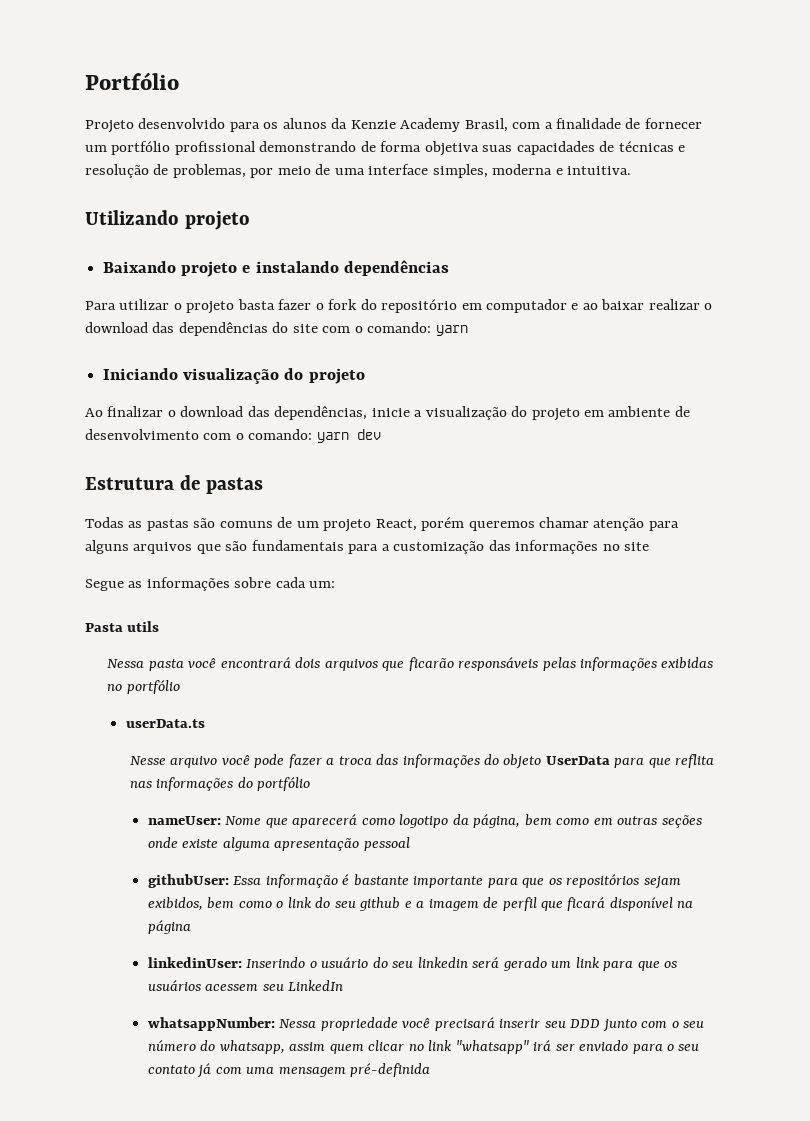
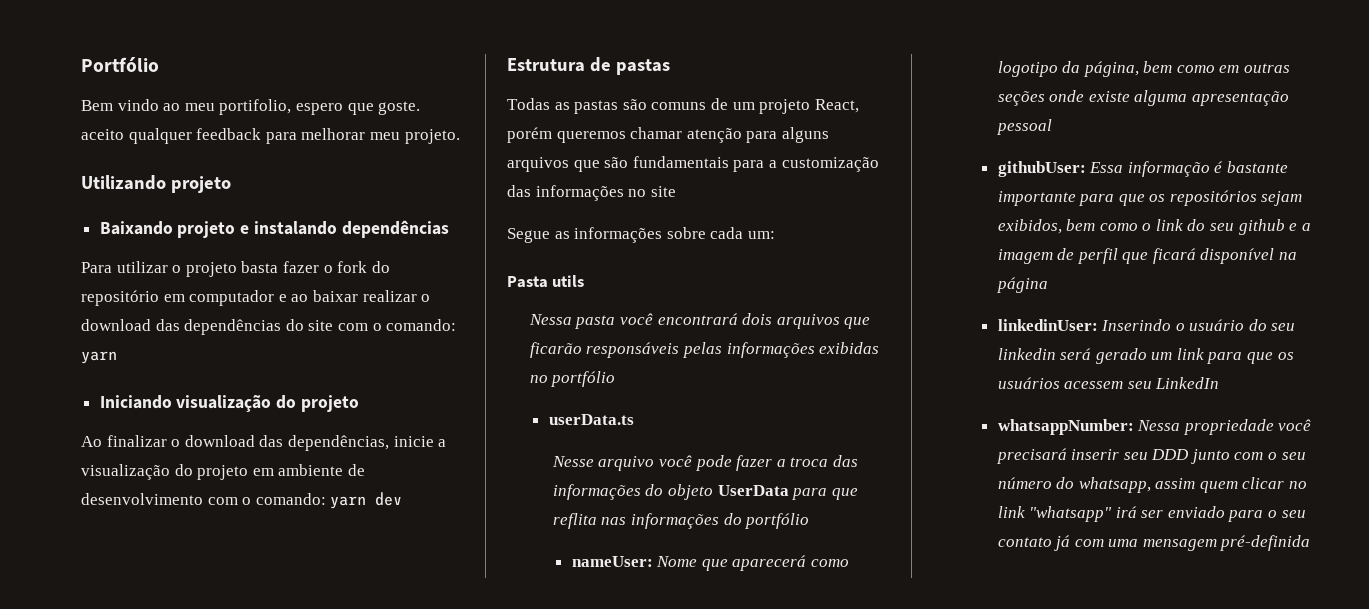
- Projeto desenvolvido para os alunos da Kenzie Academy Brasil, com a finalidade de fornecer um portfólio profissional demonstrando de forma objetiva suas capacidades de técnicas e resolução de problemas, por meio de uma interface simples, moderna e intuitiva.
+ Bem vindo ao meu portifolio, espero que goste. aceito qualquer feedback para melhorar meu projeto.

